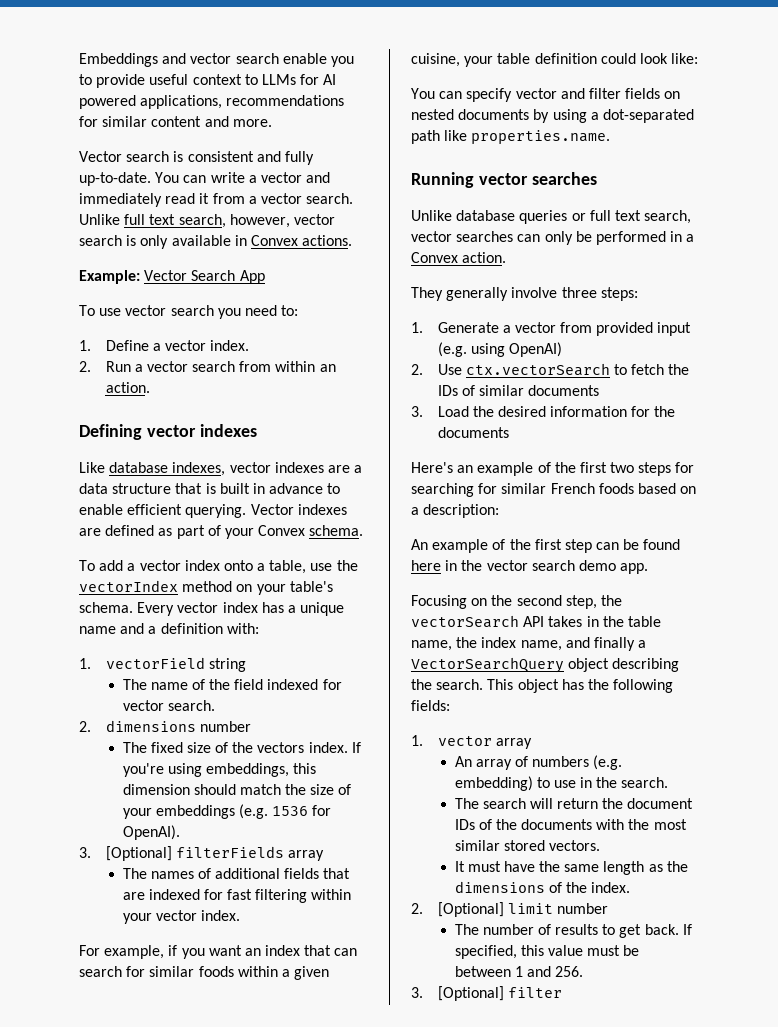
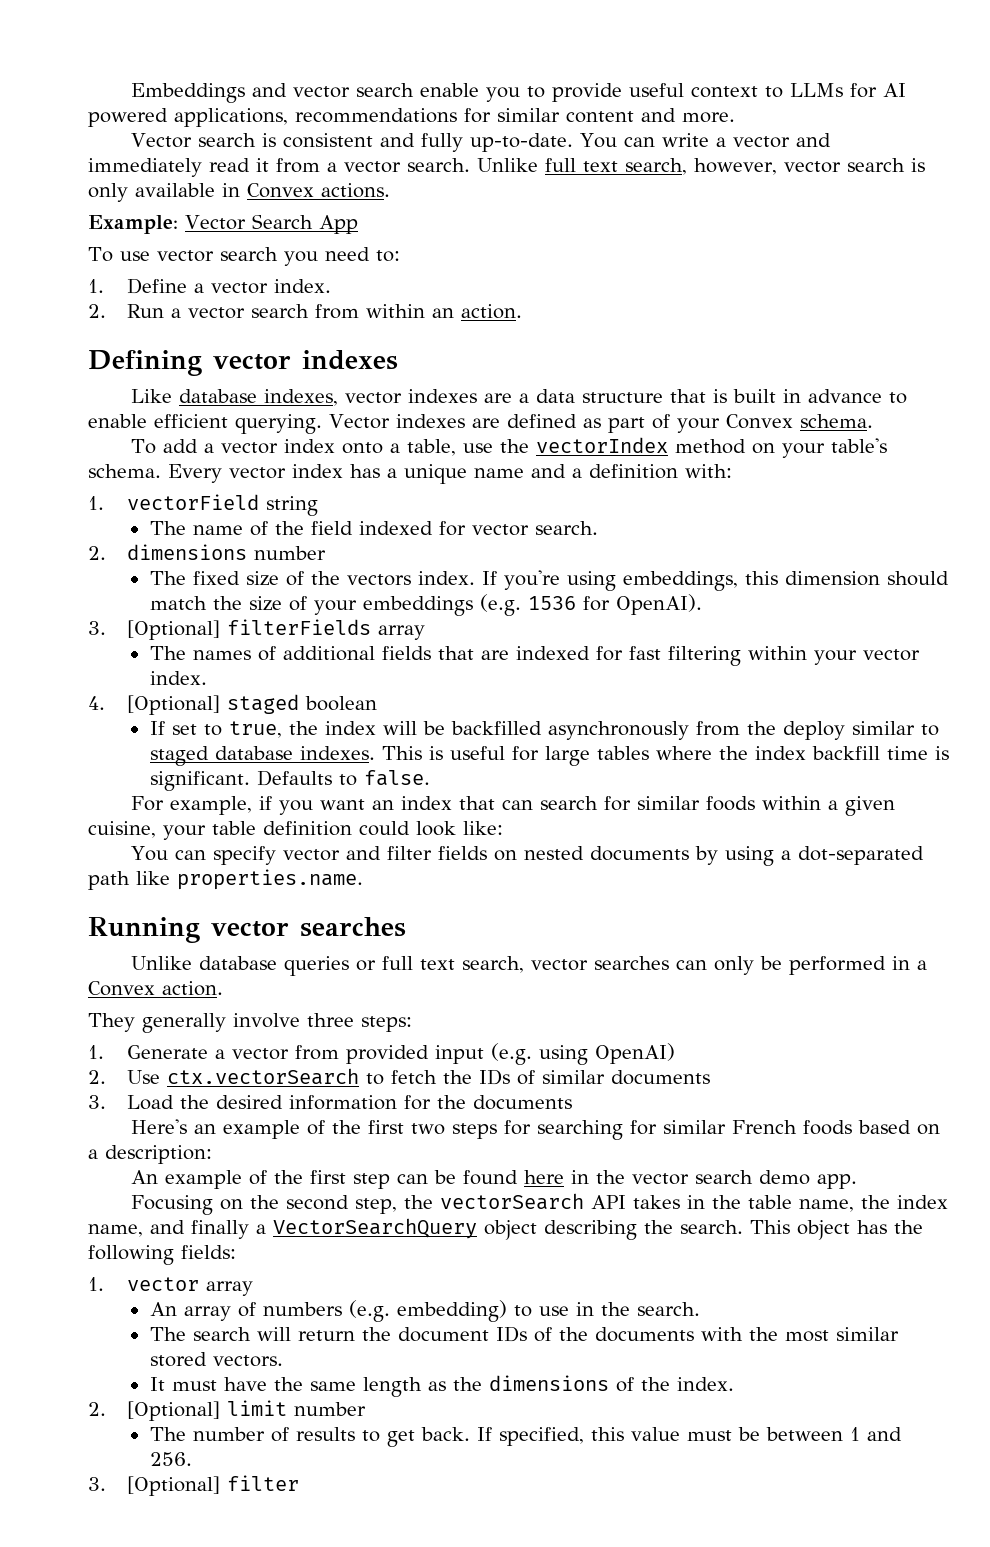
+ 4. [Optional] staged boolean
+ If set to true, the index will be backfilled asynchronously from the deploy similar to staged database indexes. This is useful for large tables where the index backfill time is significant. Defaults to false.

